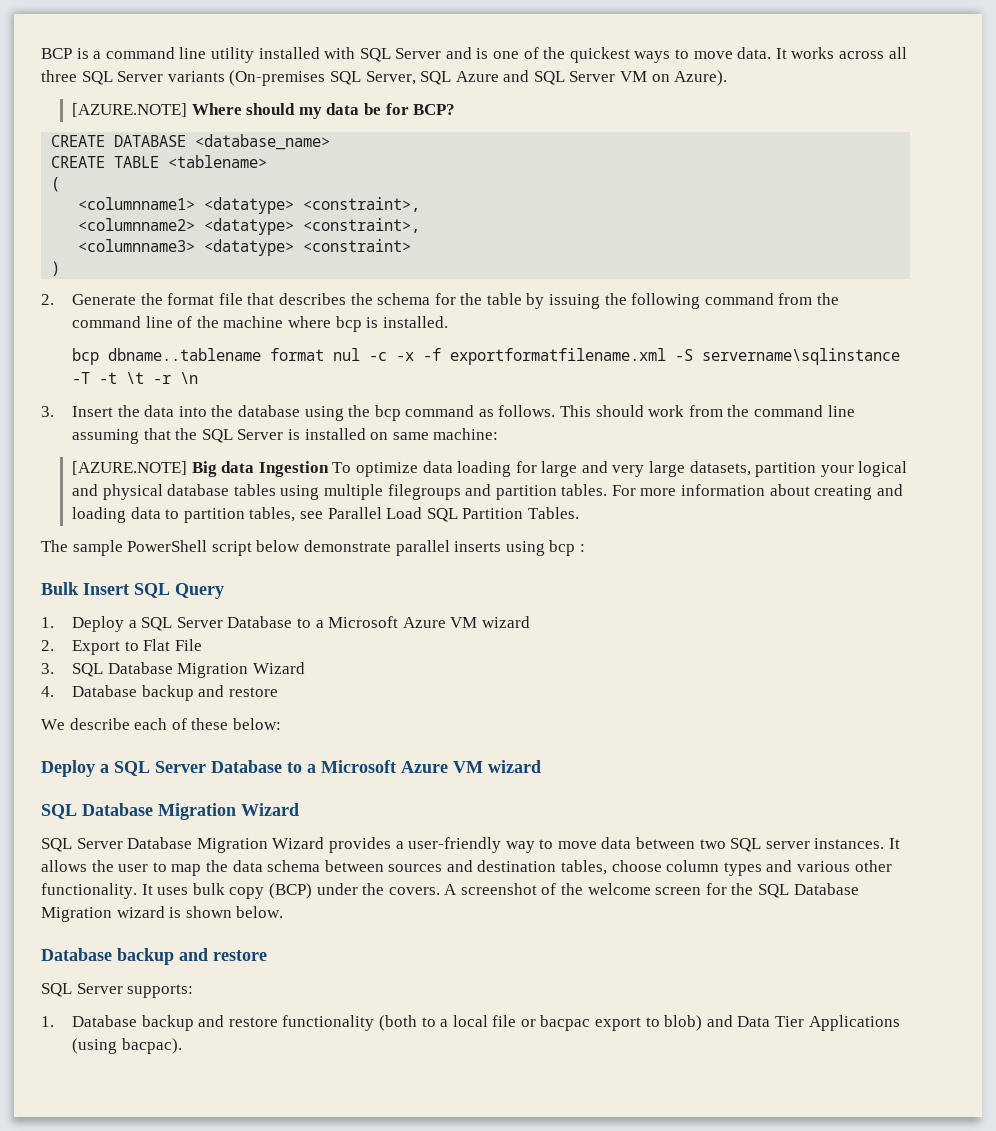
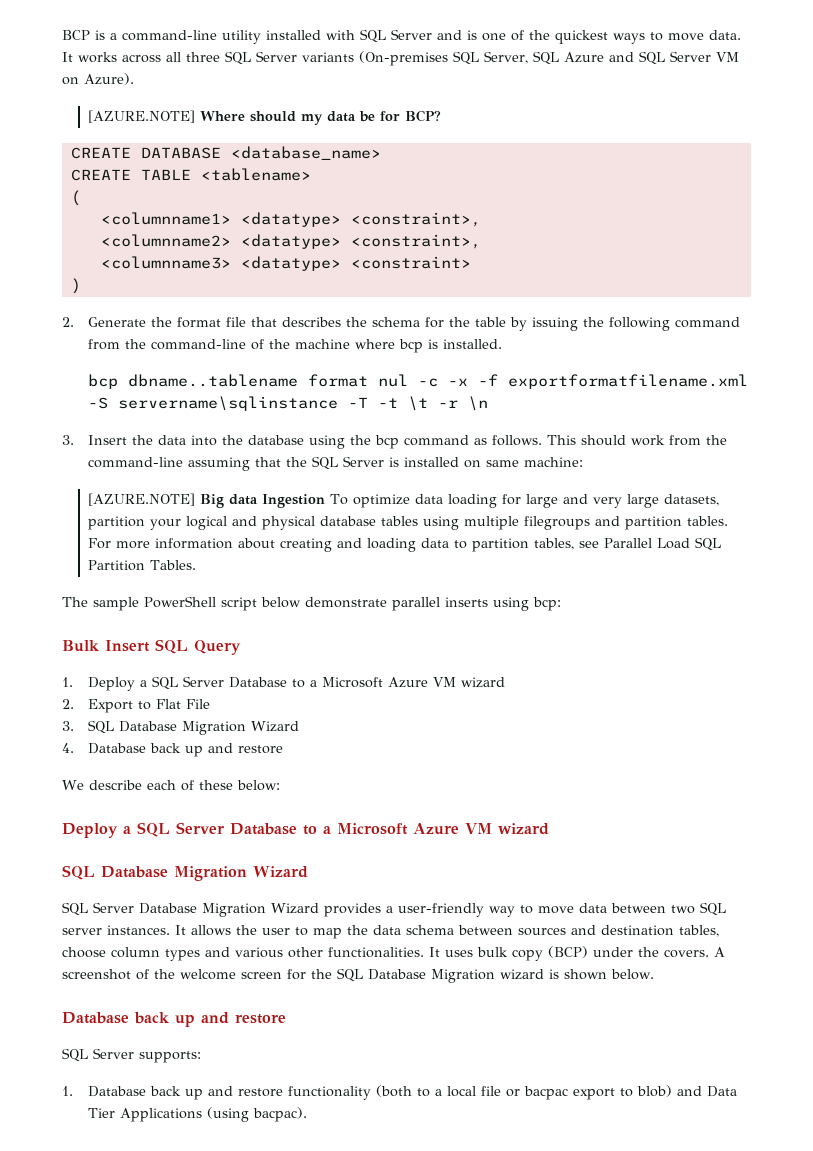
- BCP is a command line utility installed with SQL Server and is one of the quickest ways to move data.
+ BCP is a command-line utility installed with SQL Server and is one of the quickest ways to move data.
- 2. Generate the format file that describes the schema for the table by issuing the following command from the command line of the machine where bcp is installed.
+ 2. Generate the format file that describes the schema for the table by issuing the following command from the command-line of the machine where bcp is installed.
- This should work from the command line assuming that the SQL Server is installed on same machine:
+ This should work from the command-line assuming that the SQL Server is installed on same machine:
- The sample PowerShell script below demonstrate parallel inserts using bcp :
+ The sample PowerShell script below demonstrate parallel inserts using bcp:
- 4. Database backup and restore
+ 4. Database back up and restore
- It allows the user to map the data schema between sources and destination tables, choose column types and various other functionality.
+ It allows the user to map the data schema between sources and destination tables, choose column types and various other functionalities.
  A screenshot of the welcome screen for the SQL Database Migration wizard is shown below.
- Database backup and restore
+ Database back up and restore
- 1. Database backup and restore functionality (both to a local file or bacpac export to blob) and Data Tier Applications (using bacpac).
+ 1. Database back up and restore functionality (both to a local file or bacpac export to blob) and Data Tier Applications (using bacpac).

